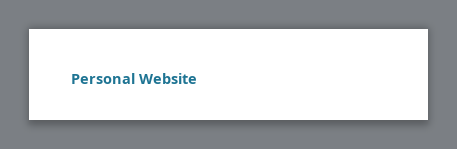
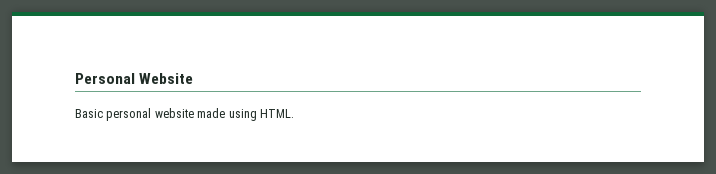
+ Basic personal website made using HTML.

